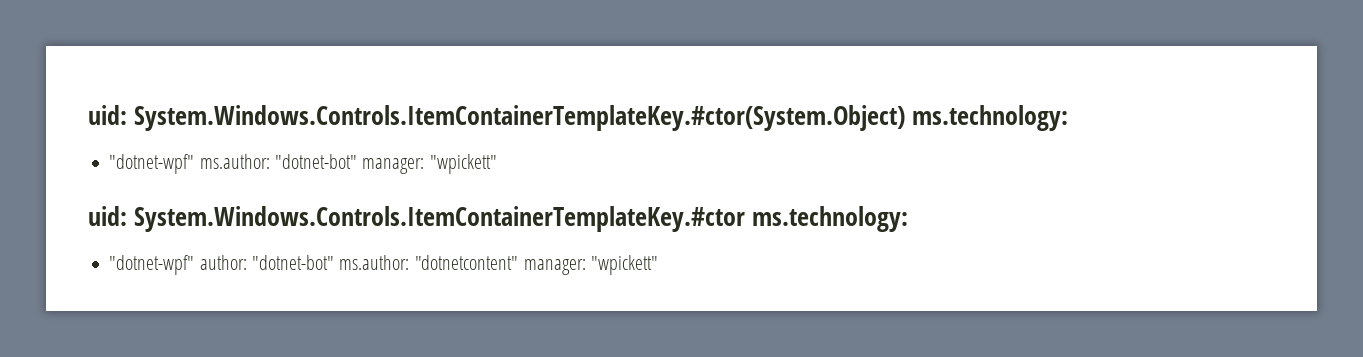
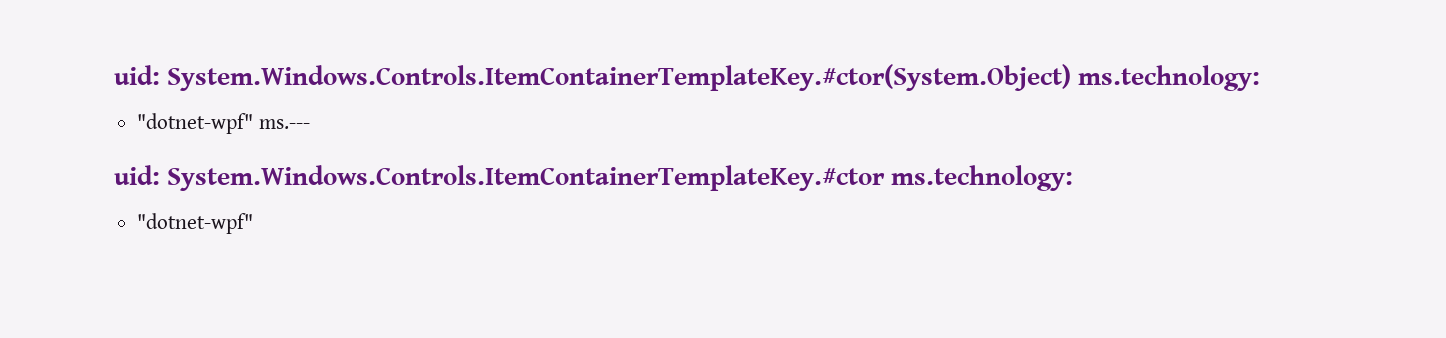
- "dotnet-wpf" ms.author: "dotnet-bot" manager: "wpickett"
+ "dotnet-wpf" ms.---
  uid: System.Windows.Controls.ItemContainerTemplateKey.#ctor ms.technology:
- "dotnet-wpf" author: "dotnet-bot" ms.author: "dotnetcontent" manager: "wpickett"
+ "dotnet-wpf"

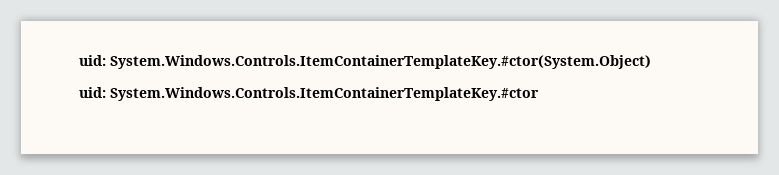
- uid: System.Windows.Controls.ItemContainerTemplateKey.#ctor(System.Object) ms.technology:
- "dotnet-wpf" ms.---
+ uid: System.Windows.Controls.ItemContainerTemplateKey.#ctor(System.Object)
- uid: System.Windows.Controls.ItemContainerTemplateKey.#ctor ms.technology:
- "dotnet-wpf"
+ uid: System.Windows.Controls.ItemContainerTemplateKey.#ctor

